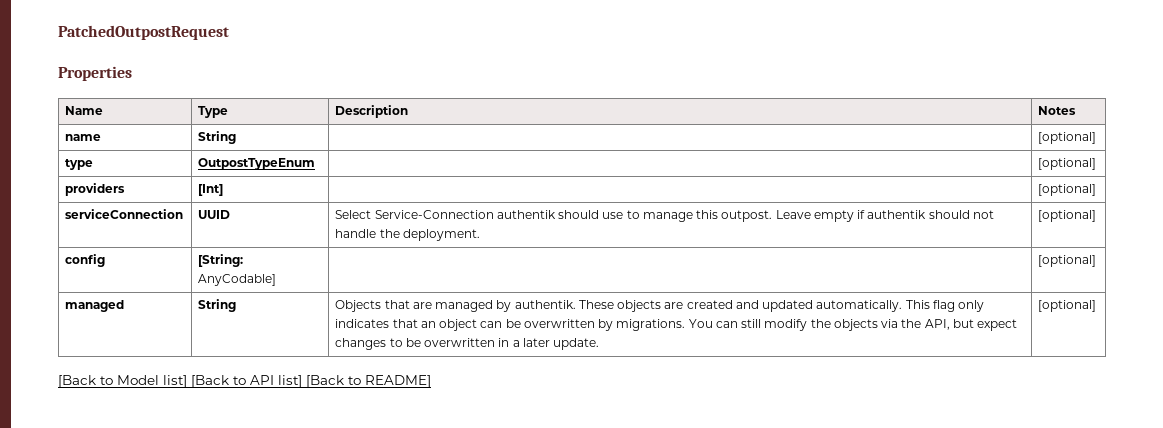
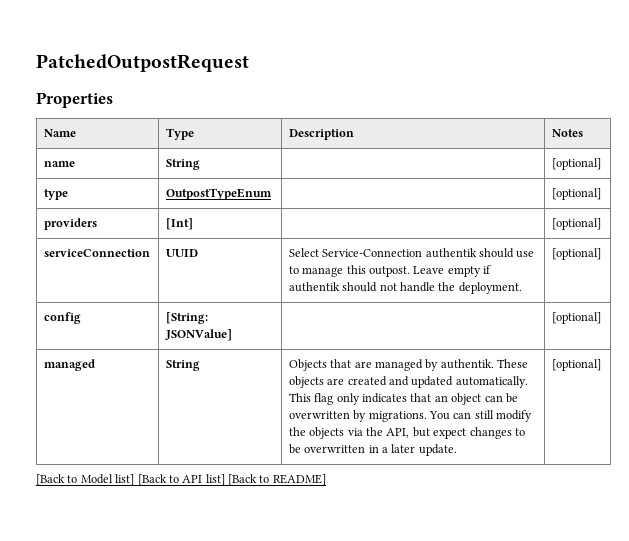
- config | [String: AnyCodable] | | [optional]
+ config | [String: JSONValue] | | [optional]

